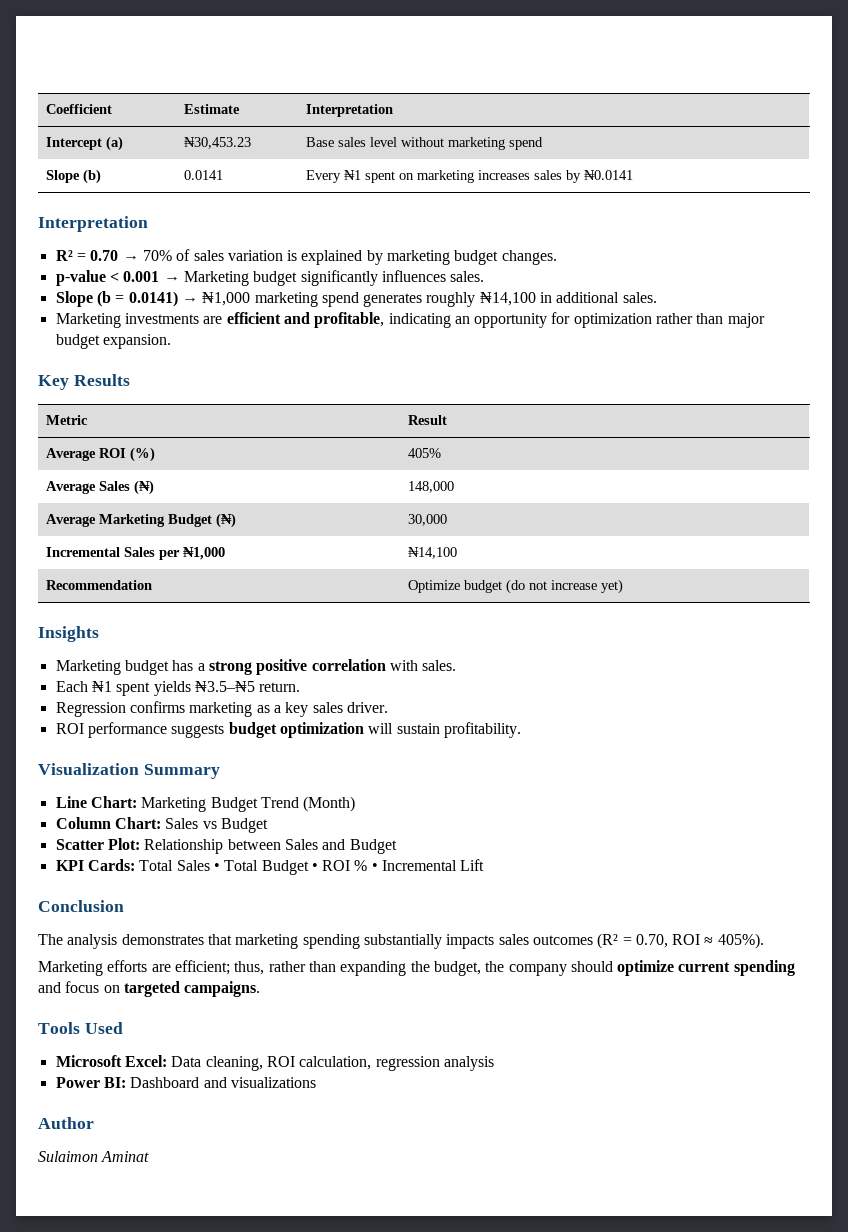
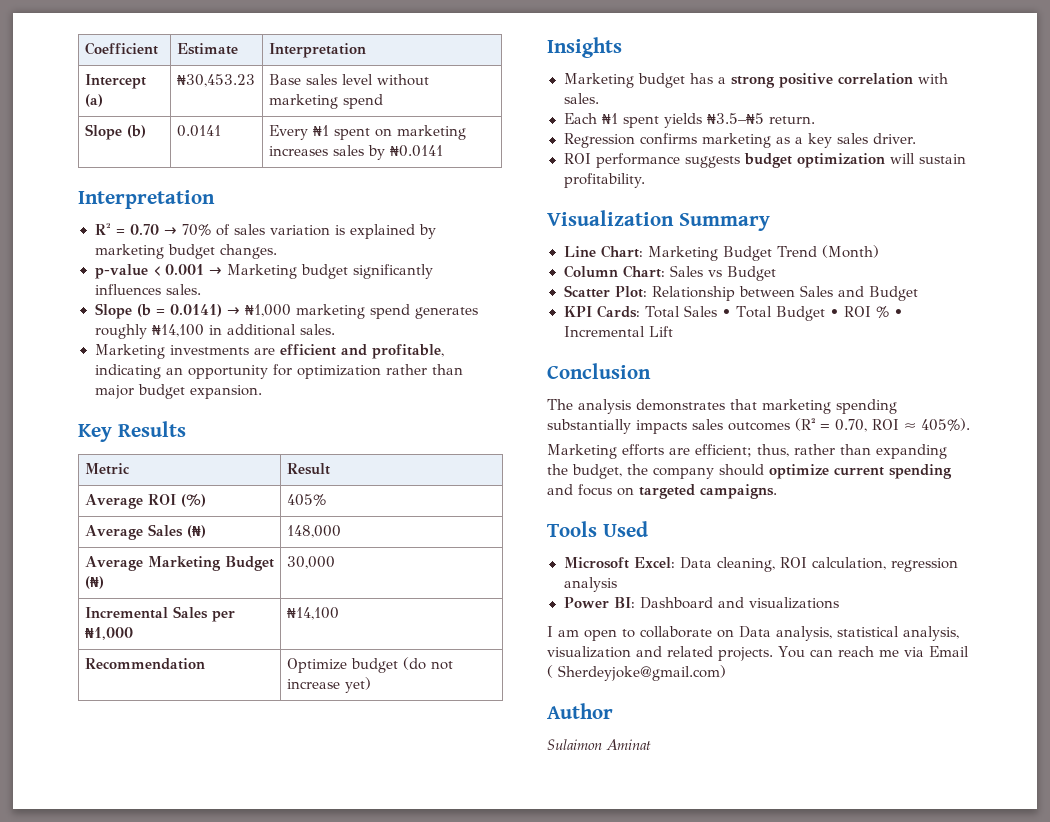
+ I am open to collaborate on Data analysis, statistical analysis, visualization and related projects. You can reach me via Email ( Sherdeyjoke@gmail.com)

